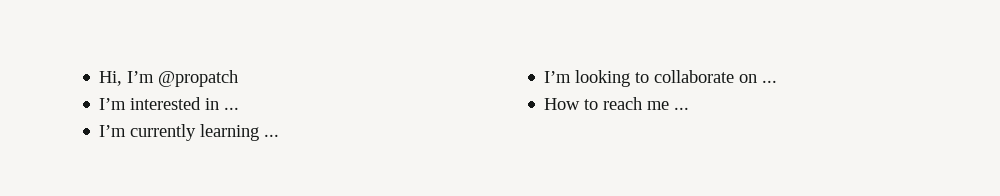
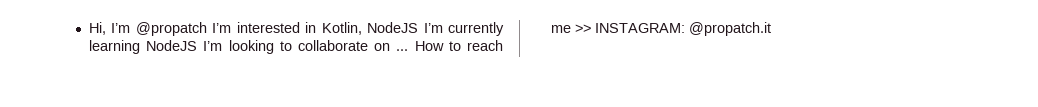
- Hi, I’m @propatch
- I’m interested in ...
- I’m currently learning ...
- I’m looking to collaborate on ...
- How to reach me ...
+ Hi, I’m @propatch I’m interested in Kotlin, NodeJS I’m currently learning NodeJS I’m looking to collaborate on ... How to reach me >> INSTAGRAM: @propatch.it

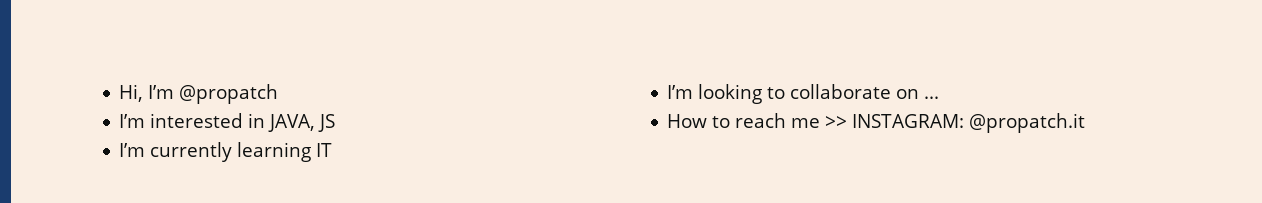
- Hi, I’m @propatch I’m interested in Kotlin, NodeJS I’m currently learning NodeJS I’m looking to collaborate on ... How to reach me >> INSTAGRAM: @propatch.it
+ Hi, I’m @propatch
+ I’m interested in JAVA, JS
+ I’m currently learning IT
+ I’m looking to collaborate on ...
+ How to reach me >> INSTAGRAM: @propatch.it

